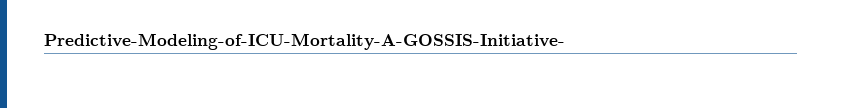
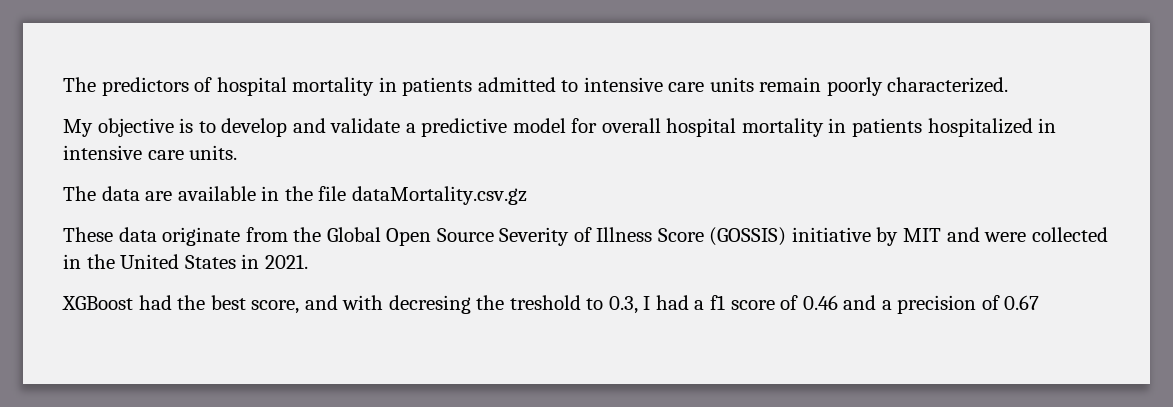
- Predictive-Modeling-of-ICU-Mortality-A-GOSSIS-Initiative-
+ The predictors of hospital mortality in patients admitted to intensive care units remain poorly characterized.
+ My objective is to develop and validate a predictive model for overall hospital mortality in patients hospitalized in intensive care units.
+ The data are available in the file dataMortality.csv.gz
+ These data originate from the Global Open Source Severity of Illness Score (GOSSIS) initiative by MIT and were collected in the United States in 2021.
+ XGBoost had the best score, and with decresing the treshold to 0.3, I had a f1 score of 0.46 and a precision of 0.67

